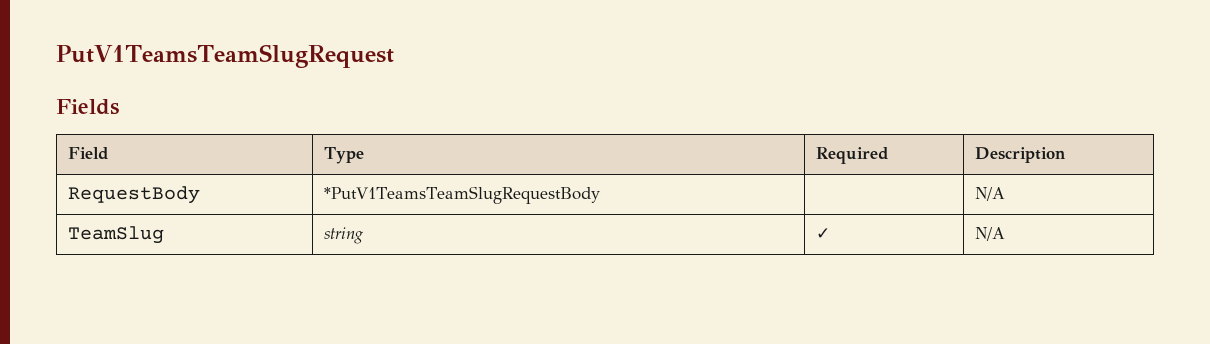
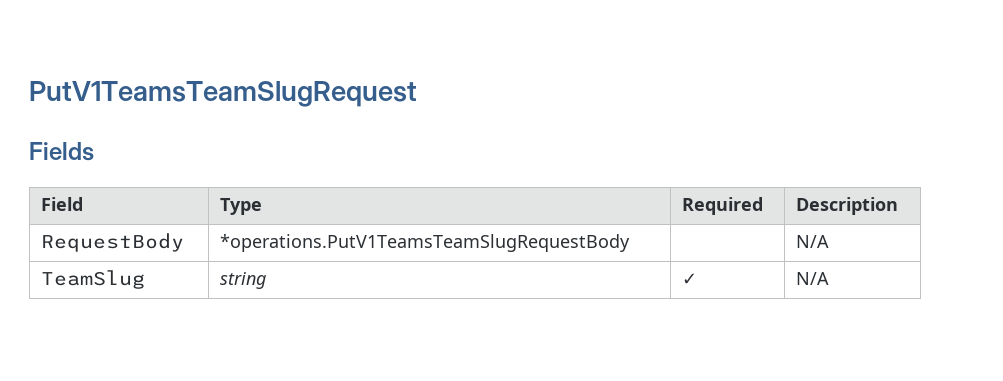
- RequestBody | *PutV1TeamsTeamSlugRequestBody | | N/A
+ RequestBody | *operations.PutV1TeamsTeamSlugRequestBody | | N/A

